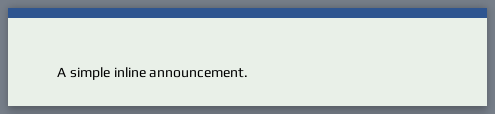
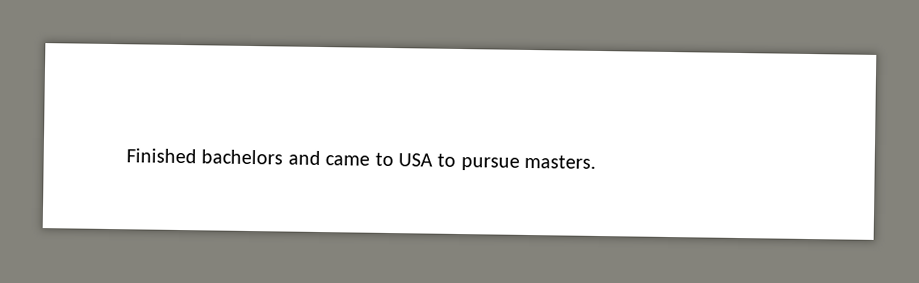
- A simple inline announcement.
+ Finished bachelors and came to USA to pursue masters.

